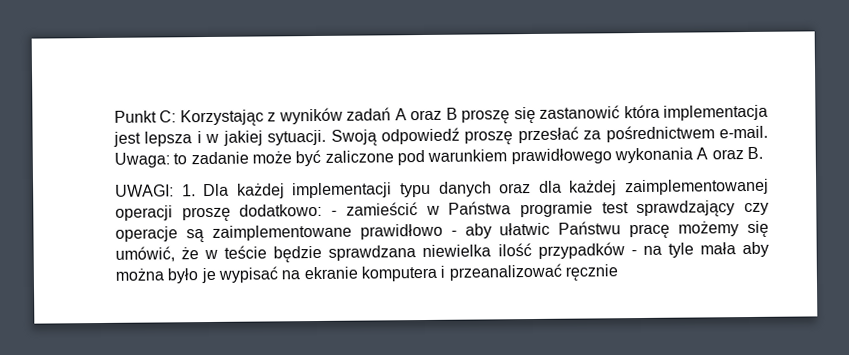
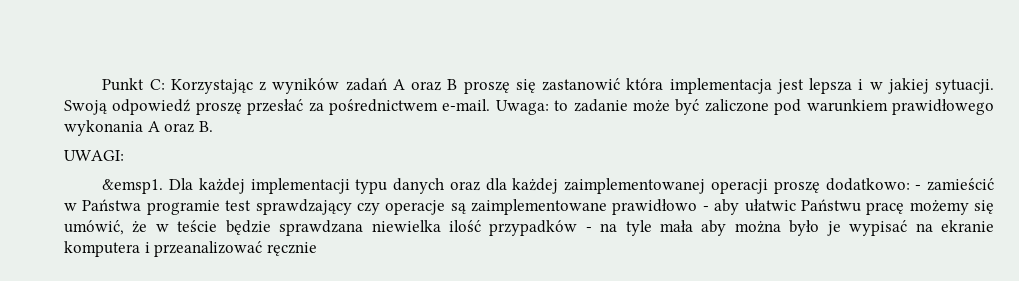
- UWAGI: 1. Dla każdej implementacji typu danych oraz dla każdej zaimplementowanej operacji proszę dodatkowo: - zamieścić w Państwa programie test sprawdzający czy operacje są zaimplementowane prawidłowo - aby ułatwic Państwu pracę możemy się umówić, że w teście będzie sprawdzana niewielka ilość przypadków - na tyle mała aby można było je wypisać na ekranie komputera i przeanalizować ręcznie
+ UWAGI:
+ &emsp1. Dla każdej implementacji typu danych oraz dla każdej zaimplementowanej operacji proszę dodatkowo: - zamieścić w Państwa programie test sprawdzający czy operacje są zaimplementowane prawidłowo - aby ułatwic Państwu pracę możemy się umówić, że w teście będzie sprawdzana niewielka ilość przypadków - na tyle mała aby można było je wypisać na ekranie komputera i przeanalizować ręcznie

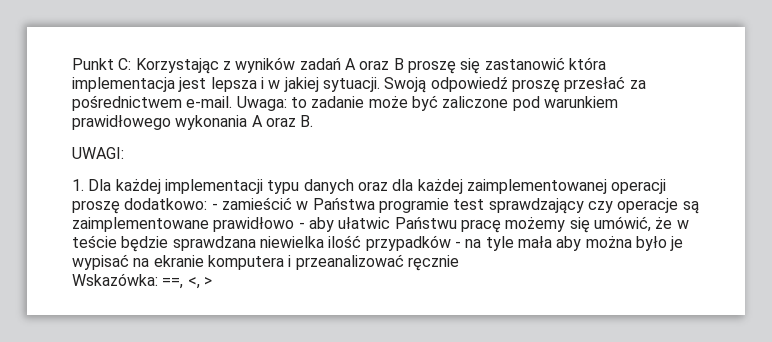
- &emsp1. Dla każdej implementacji typu danych oraz dla każdej zaimplementowanej operacji proszę dodatkowo: - zamieścić w Państwa programie test sprawdzający czy operacje są zaimplementowane prawidłowo - aby ułatwic Państwu pracę możemy się umówić, że w teście będzie sprawdzana niewielka ilość przypadków - na tyle mała aby można było je wypisać na ekranie komputera i przeanalizować ręcznie
+ 1. Dla każdej implementacji typu danych oraz dla każdej zaimplementowanej operacji proszę dodatkowo: - zamieścić w Państwa programie test sprawdzający czy operacje są zaimplementowane prawidłowo - aby ułatwic Państwu pracę możemy się umówić, że w teście będzie sprawdzana niewielka ilość przypadków - na tyle mała aby można było je wypisać na ekranie komputera i przeanalizować ręcznie
+ Wskazówka: ==, <, >

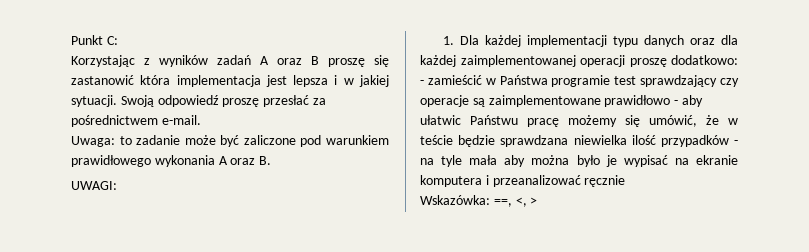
- Punkt C: Korzystając z wyników zadań A oraz B proszę się zastanowić która implementacja jest lepsza i w jakiej sytuacji.
+ Punkt C:
+ Korzystając z wyników zadań A oraz B proszę się zastanowić która implementacja jest lepsza i w jakiej sytuacji.
- Swoją odpowiedź proszę przesłać za pośrednictwem e-mail. Uwaga: to zadanie może być zaliczone pod warunkiem prawidłowego wykonania A oraz B.
+ Swoją odpowiedź proszę przesłać za pośrednictwem e-mail.
+ Uwaga: to zadanie może być zaliczone pod warunkiem prawidłowego wykonania A oraz B.

